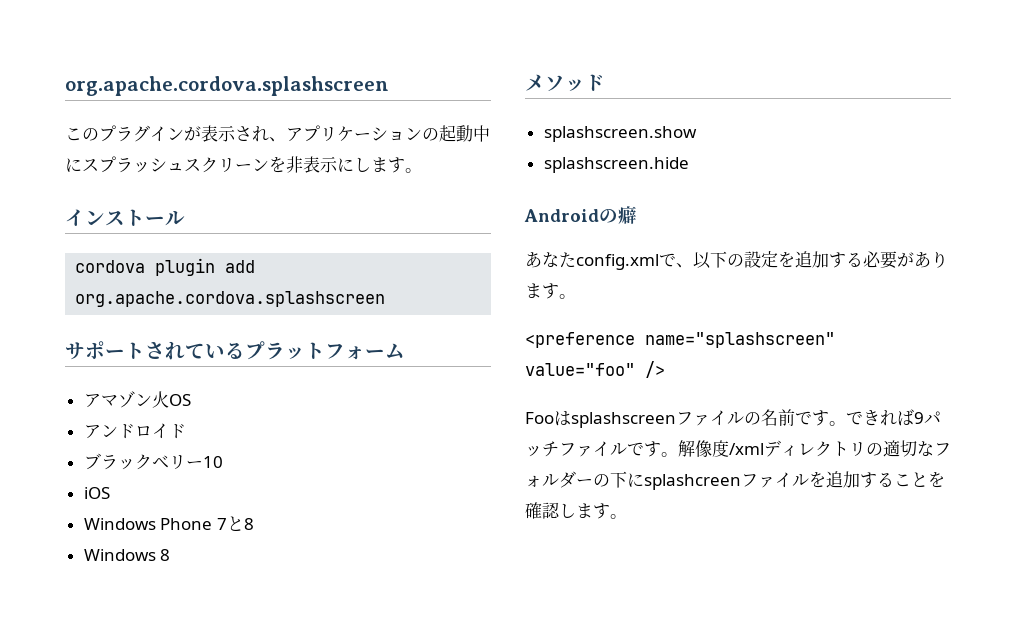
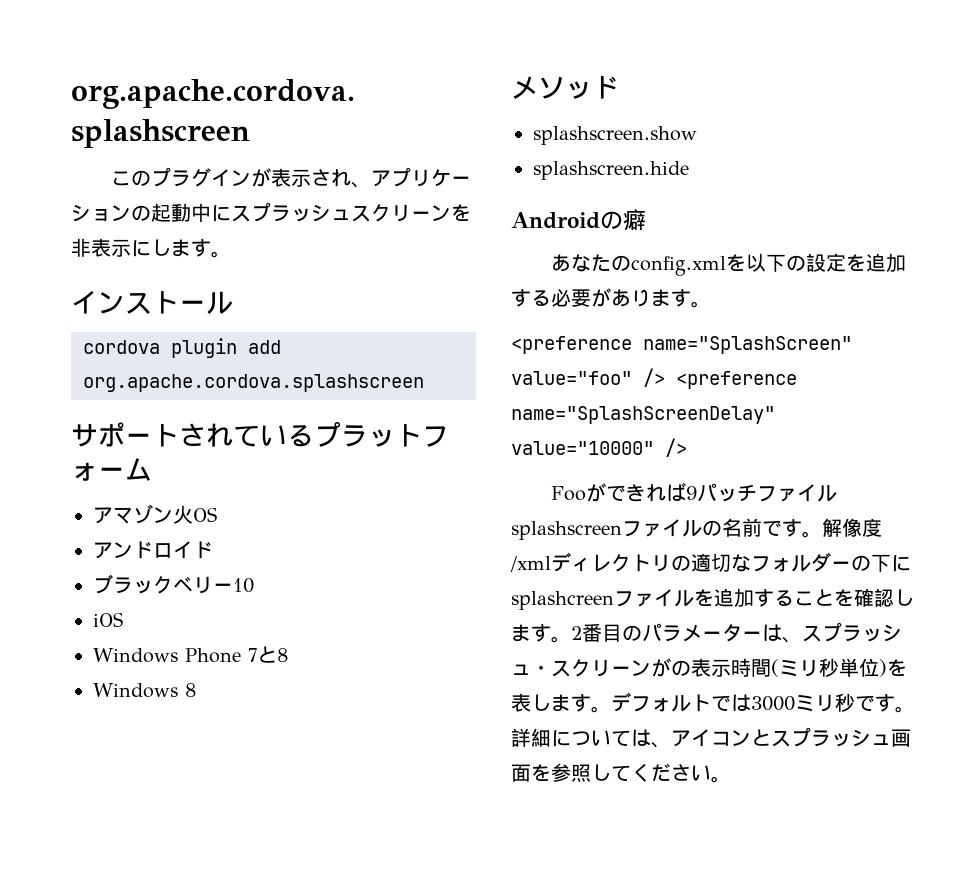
- あなたconfig.xmlで、以下の設定を追加する必要があります。
+ あなたのconfig.xmlを以下の設定を追加する必要があります。
- <preference name="splashscreen" value="foo" />
- Fooはsplashscreenファイルの名前です。できれば9パッチファイルです。
+ <preference name="SplashScreen" value="foo" /> <preference name="SplashScreenDelay" value="10000" />
+ Fooができれば9パッチファイルsplashscreenファイルの名前です。
+ 2番目のパラメーターは、スプラッシュ・スクリーンがの表示時間(ミリ秒単位)を表します。デフォルトでは3000ミリ秒です。詳細については、アイコンとスプラッシュ画面を参照してください。

